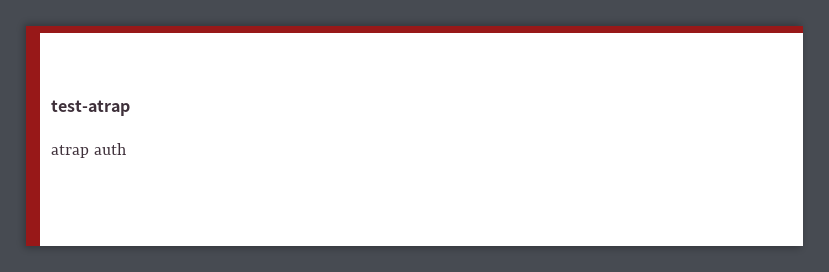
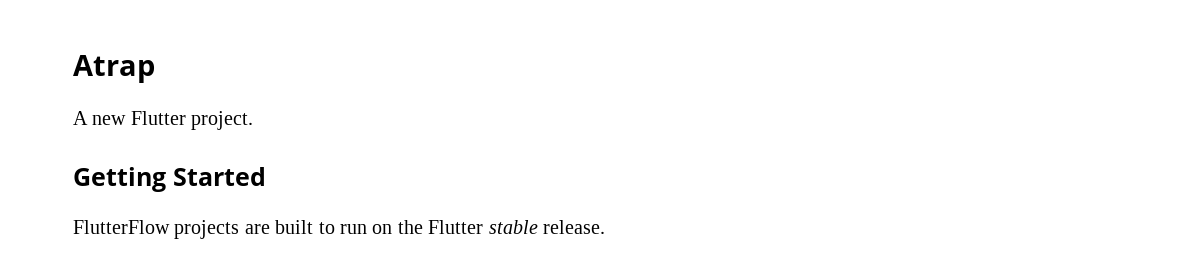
- test-atrap
- atrap auth
+ Atrap
+ A new Flutter project.
+ Getting Started
+ FlutterFlow projects are built to run on the Flutter stable release.

